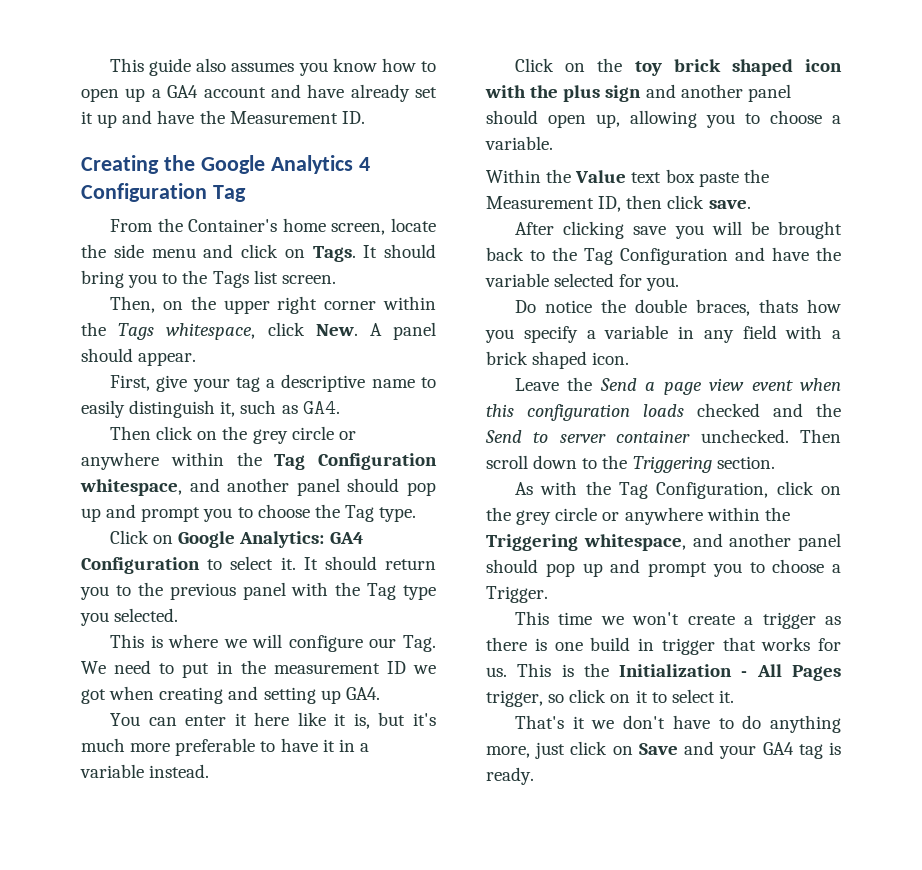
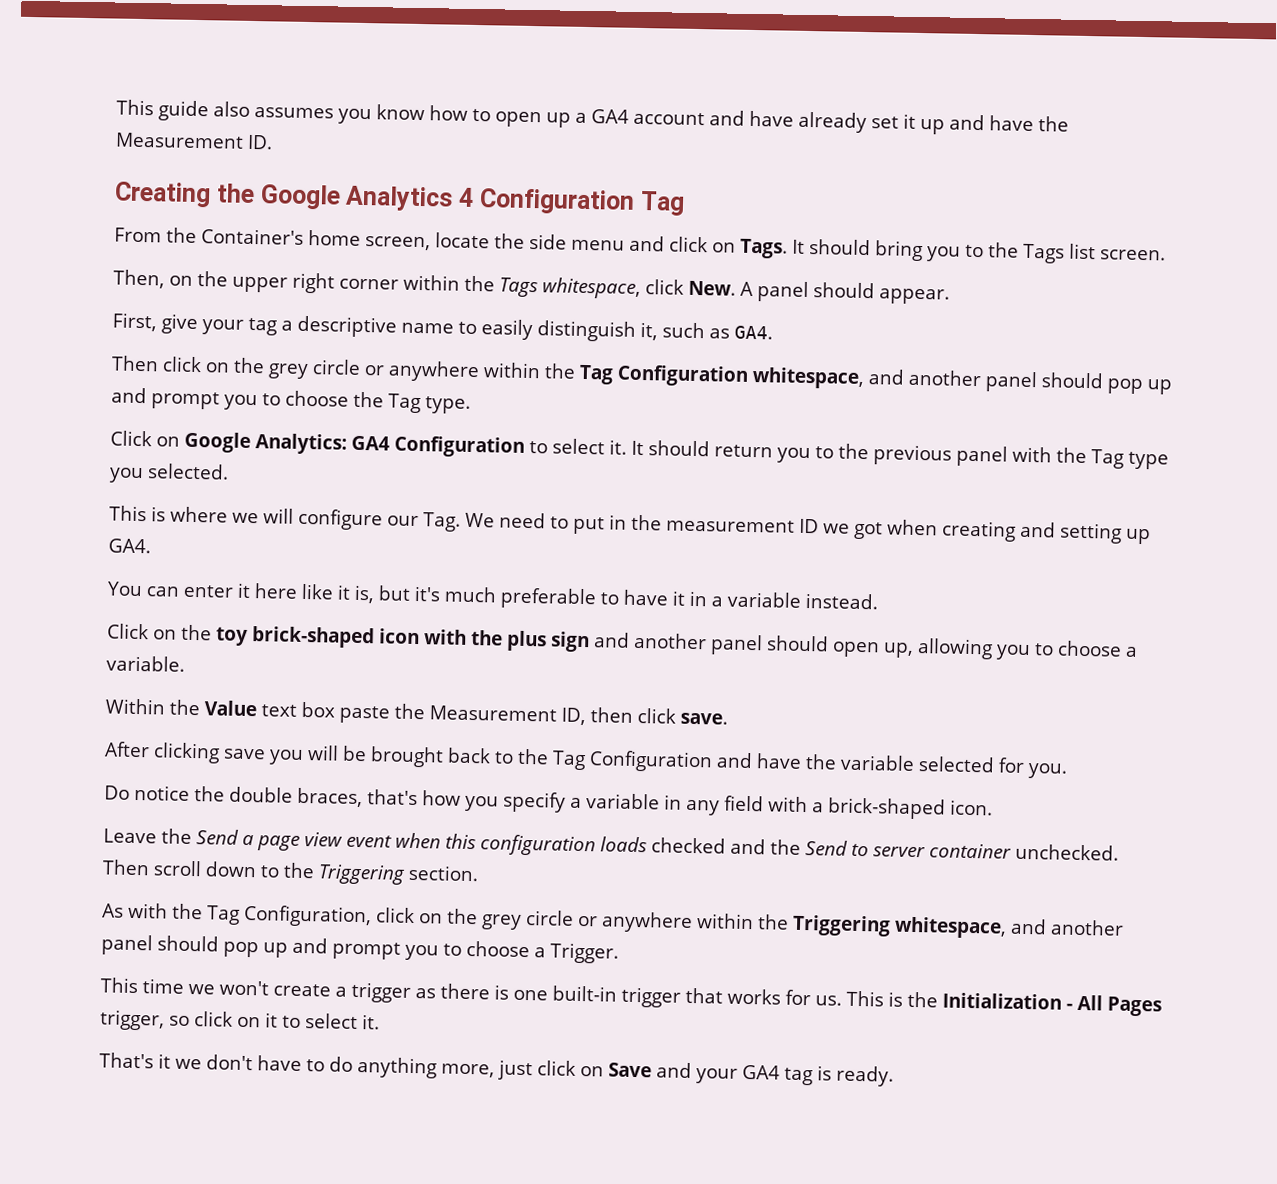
- You can enter it here like it is, but it's much more preferable to have it in a variable instead.
+ You can enter it here like it is, but it's much preferable to have it in a variable instead.
- Click on the toy brick shaped icon with the plus sign and another panel should open up, allowing you to choose a variable.
+ Click on the toy brick-shaped icon with the plus sign and another panel should open up, allowing you to choose a variable.
- Do notice the double braces, thats how you specify a variable in any field with a brick shaped icon.
+ Do notice the double braces, that's how you specify a variable in any field with a brick-shaped icon.
- This time we won't create a trigger as there is one build in trigger that works for us.
+ This time we won't create a trigger as there is one built-in trigger that works for us.

